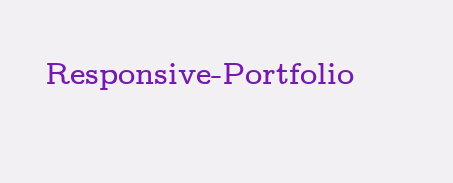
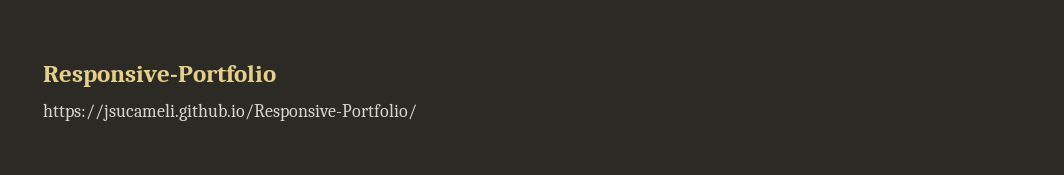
+ https://jsucameli.github.io/Responsive-Portfolio/

